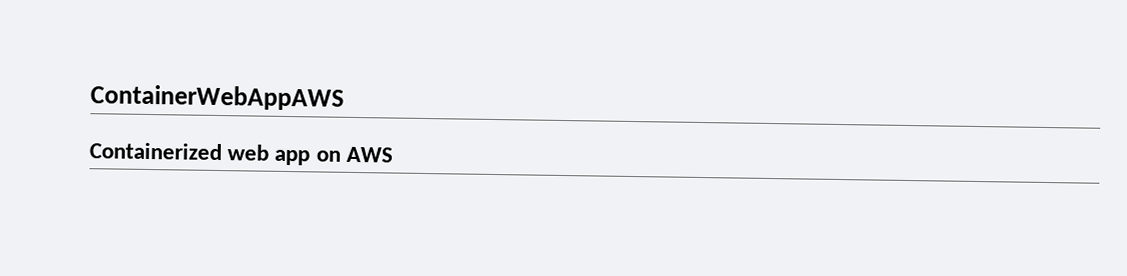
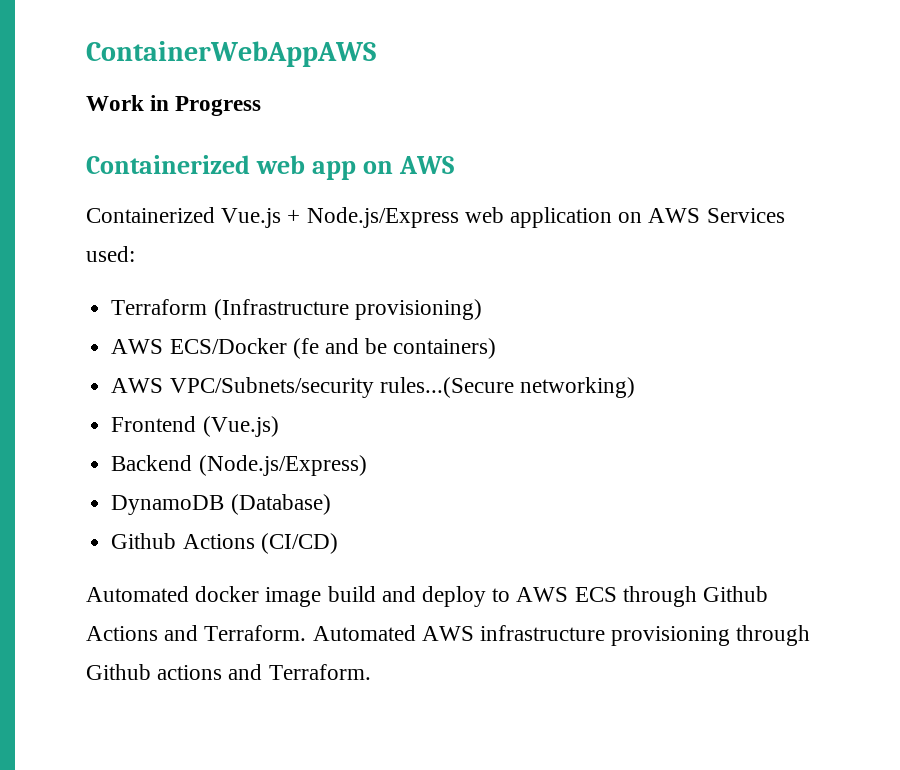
+ Work in Progress
+ Containerized Vue.js + Node.js/Express web application on AWS Services used:
+ Terraform (Infrastructure provisioning)
+ AWS ECS/Docker (fe and be containers)
+ AWS VPC/Subnets/security rules...(Secure networking)
+ Frontend (Vue.js)
+ Backend (Node.js/Express)
+ DynamoDB (Database)
+ Github Actions (CI/CD)
+ Automated docker image build and deploy to AWS ECS through Github Actions and Terraform. Automated AWS infrastructure provisioning through Github actions and Terraform.

